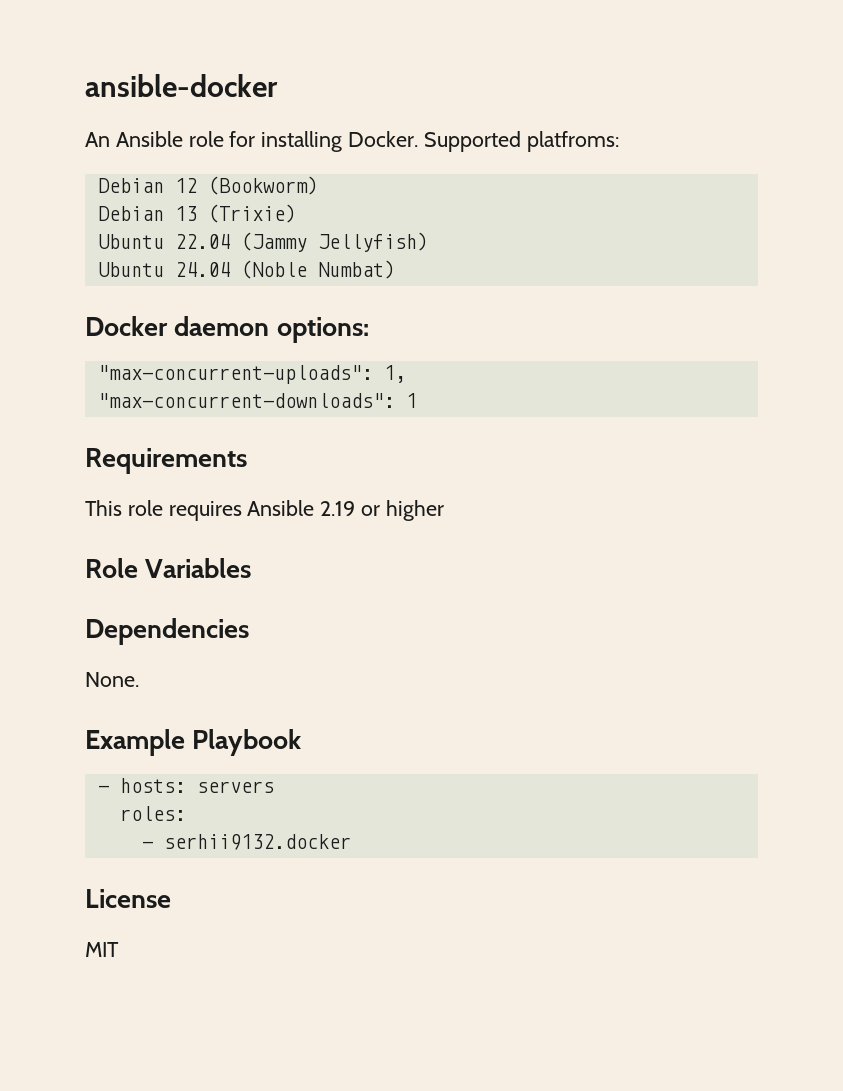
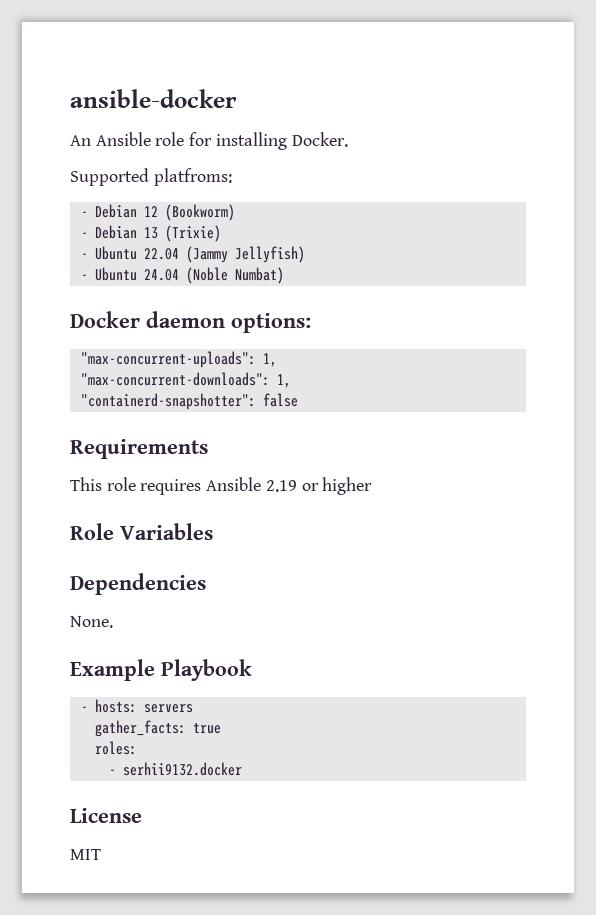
- An Ansible role for installing Docker. Supported platfroms:
+ An Ansible role for installing Docker.
+ Supported platfroms:
- Debian 12 (Bookworm)
+ - Debian 12 (Bookworm)
- Debian 13 (Trixie)
+ - Debian 13 (Trixie)
- Ubuntu 22.04 (Jammy Jellyfish)
+ - Ubuntu 22.04 (Jammy Jellyfish)
- Ubuntu 24.04 (Noble Numbat)
+ - Ubuntu 24.04 (Noble Numbat)
- "max-concurrent-downloads": 1
+ "max-concurrent-downloads": 1,
+ "containerd-snapshotter": false
+ gather_facts: true

